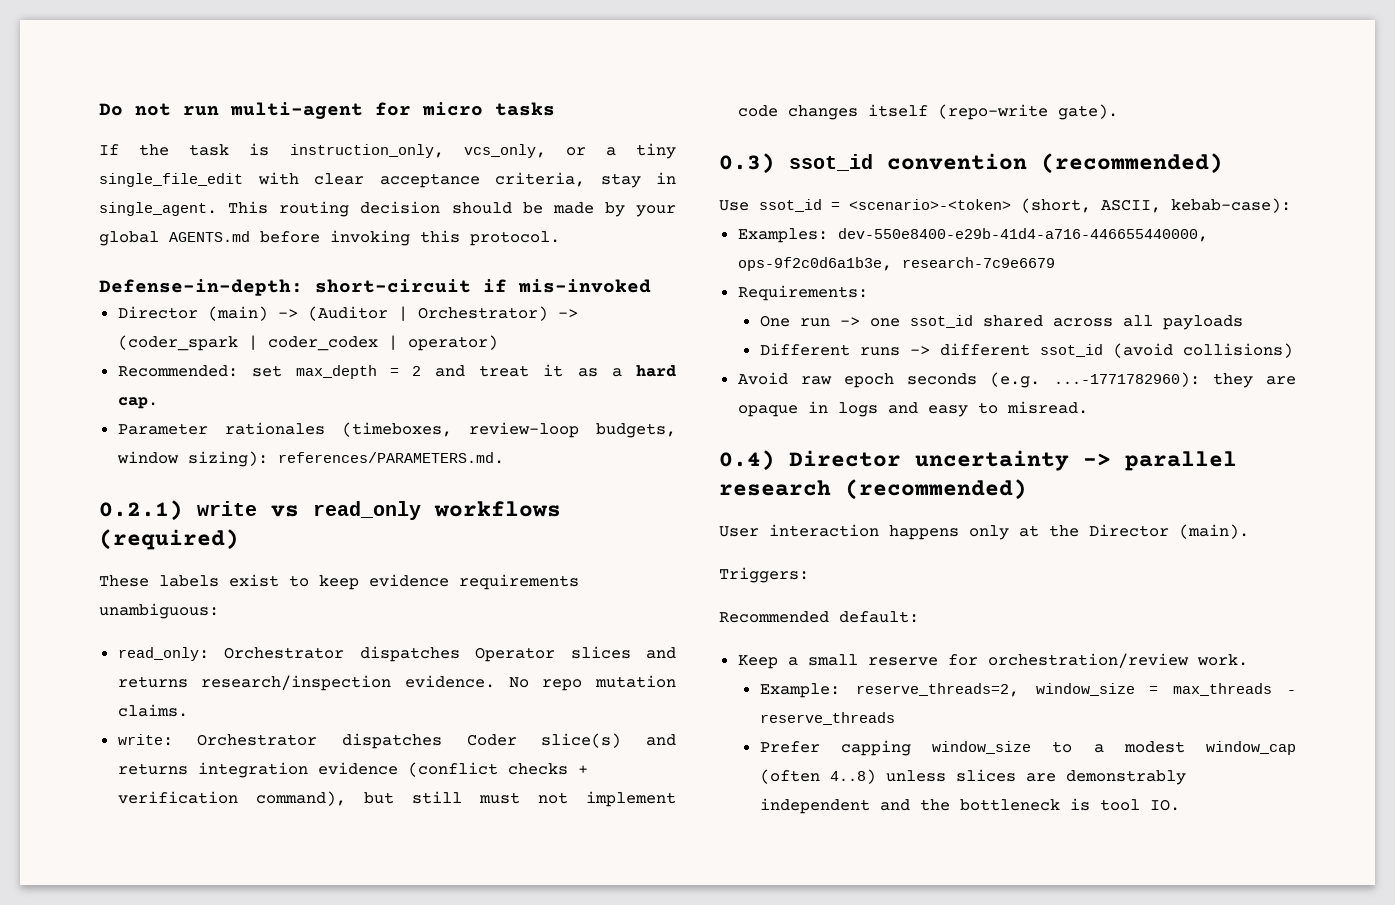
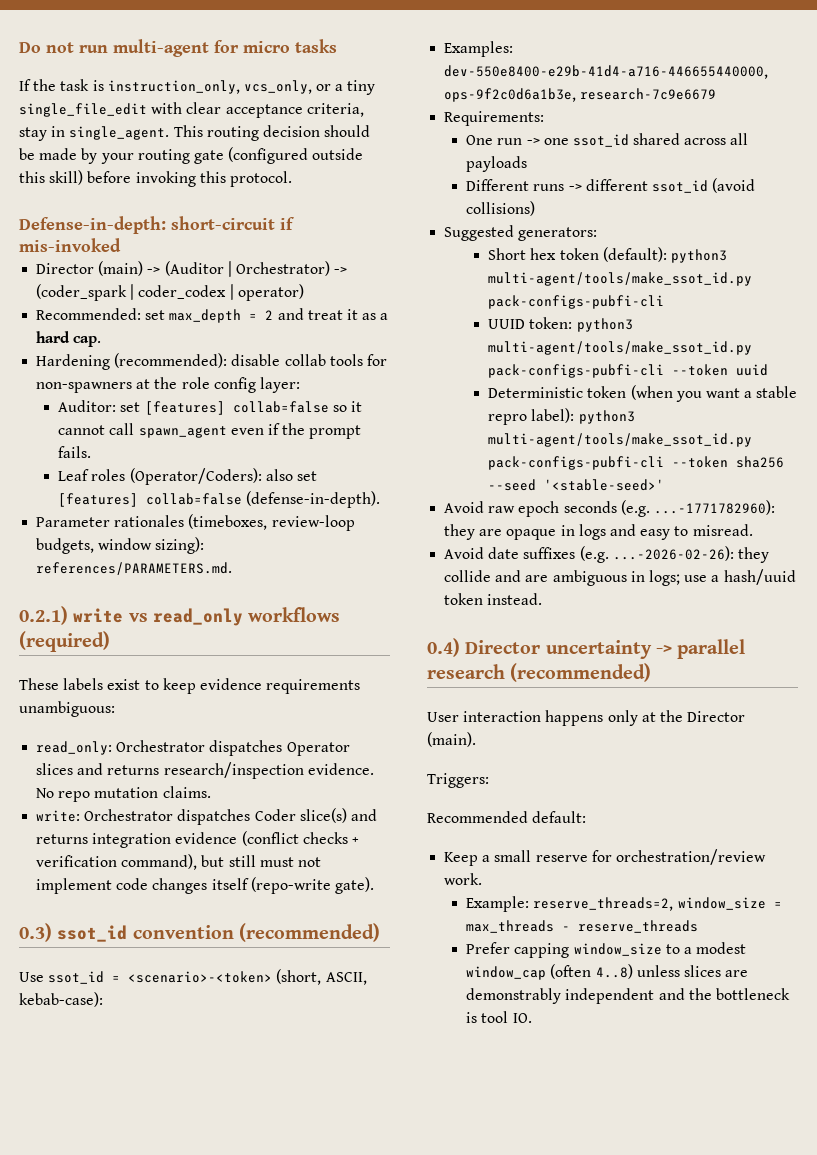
- This routing decision should be made by your global AGENTS.md before invoking this protocol.
+ This routing decision should be made by your routing gate (configured outside this skill) before invoking this protocol.
+ Hardening (recommended): disable collab tools for non-spawners at the role config layer:
+ Auditor: set [features] collab=false so it cannot call spawn_agent even if the prompt fails.
+ Leaf roles (Operator/Coders): also set [features] collab=false (defense-in-depth).
+ Suggested generators:
+ Short hex token (default): python3 multi-agent/tools/make_ssot_id.py pack-configs-pubfi-cli
+ UUID token: python3 multi-agent/tools/make_ssot_id.py pack-configs-pubfi-cli --token uuid
+ Deterministic token (when you want a stable repro label): python3 multi-agent/tools/make_ssot_id.py pack-configs-pubfi-cli --token sha256 --seed '<stable-seed>'
+ Avoid date suffixes (e.g. ...-2026-02-26): they collide and are ambiguous in logs; use a hash/uuid token instead.

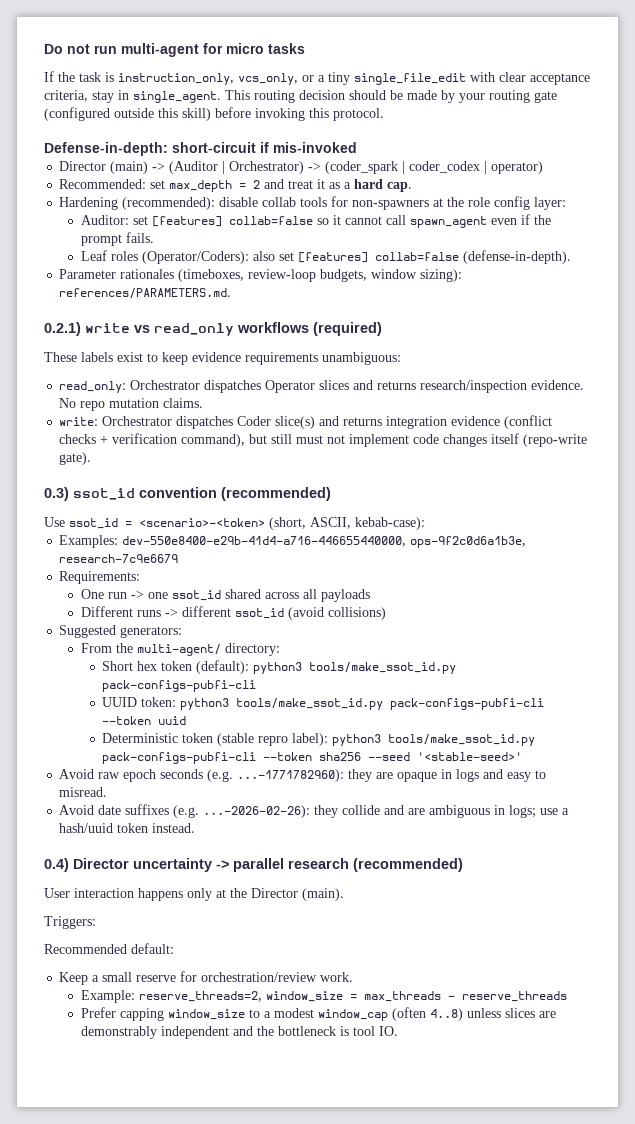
+ From the multi-agent/ directory:
- Short hex token (default): python3 multi-agent/tools/make_ssot_id.py pack-configs-pubfi-cli
+ Short hex token (default): python3 tools/make_ssot_id.py pack-configs-pubfi-cli
- UUID token: python3 multi-agent/tools/make_ssot_id.py pack-configs-pubfi-cli --token uuid
+ UUID token: python3 tools/make_ssot_id.py pack-configs-pubfi-cli --token uuid
- Deterministic token (when you want a stable repro label): python3 multi-agent/tools/make_ssot_id.py pack-configs-pubfi-cli --token sha256 --seed '<stable-seed>'
+ Deterministic token (stable repro label): python3 tools/make_ssot_id.py pack-configs-pubfi-cli --token sha256 --seed '<stable-seed>'

